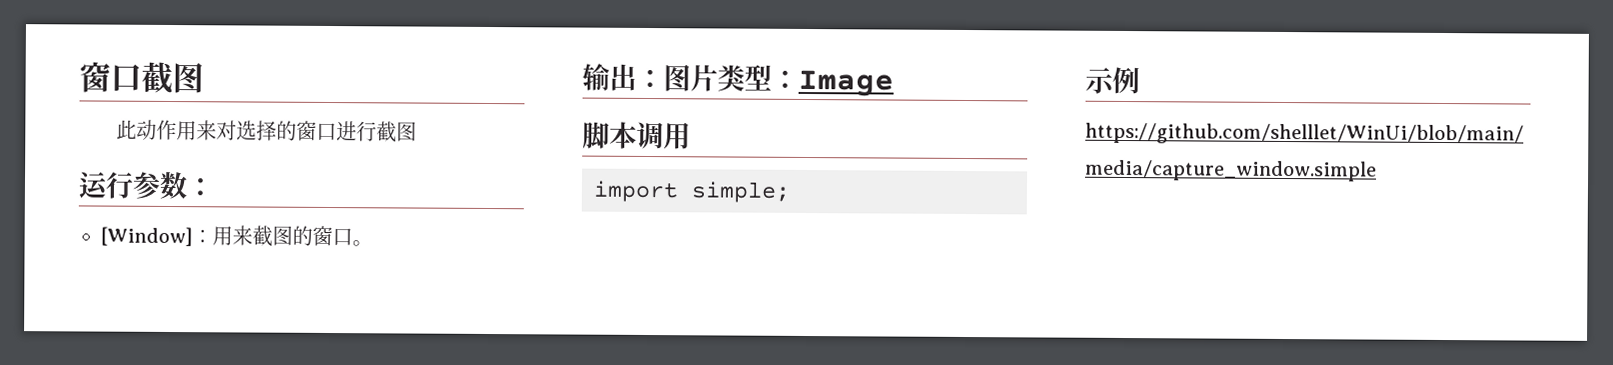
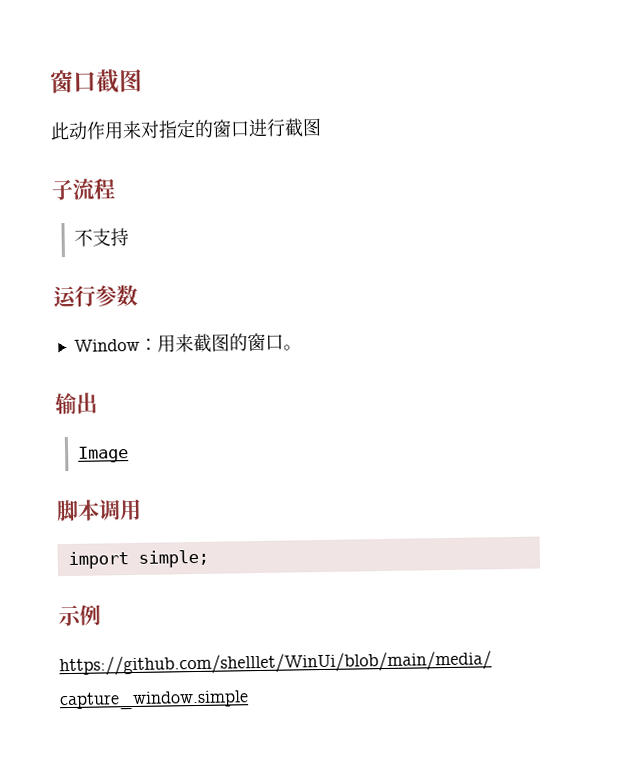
- 此动作用来对选择的窗口进行截图
+ 此动作用来对指定的窗口进行截图
+ 子流程
+ 不支持
- 运行参数：
- [Window]：用来截图的窗口。
+ 运行参数
+ Window：用来截图的窗口。
- 输出：图片类型：Image
+ 输出
+ Image

